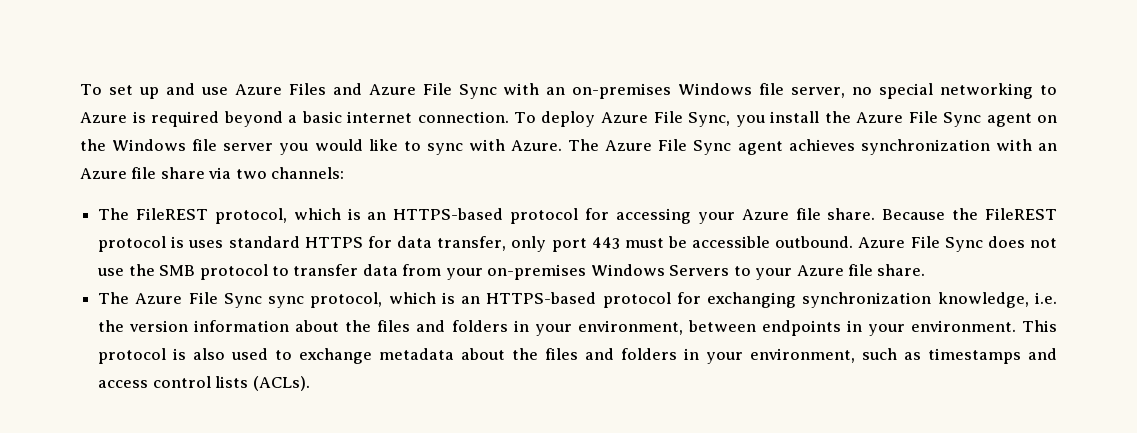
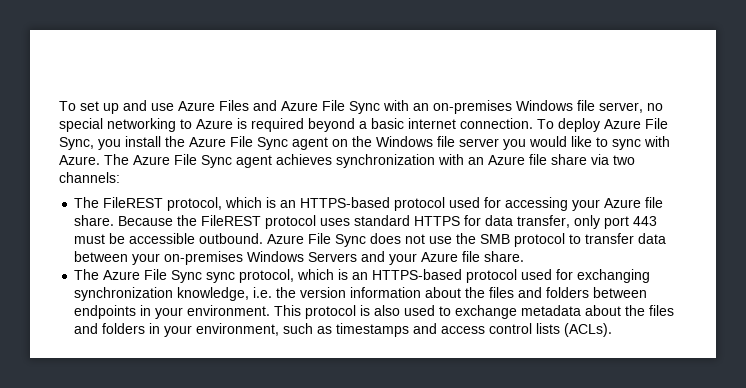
- The FileREST protocol, which is an HTTPS-based protocol for accessing your Azure file share.
+ The FileREST protocol, which is an HTTPS-based protocol used for accessing your Azure file share.
- Because the FileREST protocol is uses standard HTTPS for data transfer, only port 443 must be accessible outbound.
+ Because the FileREST protocol uses standard HTTPS for data transfer, only port 443 must be accessible outbound.
- Azure File Sync does not use the SMB protocol to transfer data from your on-premises Windows Servers to your Azure file share.
+ Azure File Sync does not use the SMB protocol to transfer data between your on-premises Windows Servers and your Azure file share.
- The Azure File Sync sync protocol, which is an HTTPS-based protocol for exchanging synchronization knowledge, i.e. the version information about the files and folders in your environment, between endpoints in your environment.
+ The Azure File Sync sync protocol, which is an HTTPS-based protocol used for exchanging synchronization knowledge, i.e. the version information about the files and folders between endpoints in your environment.

